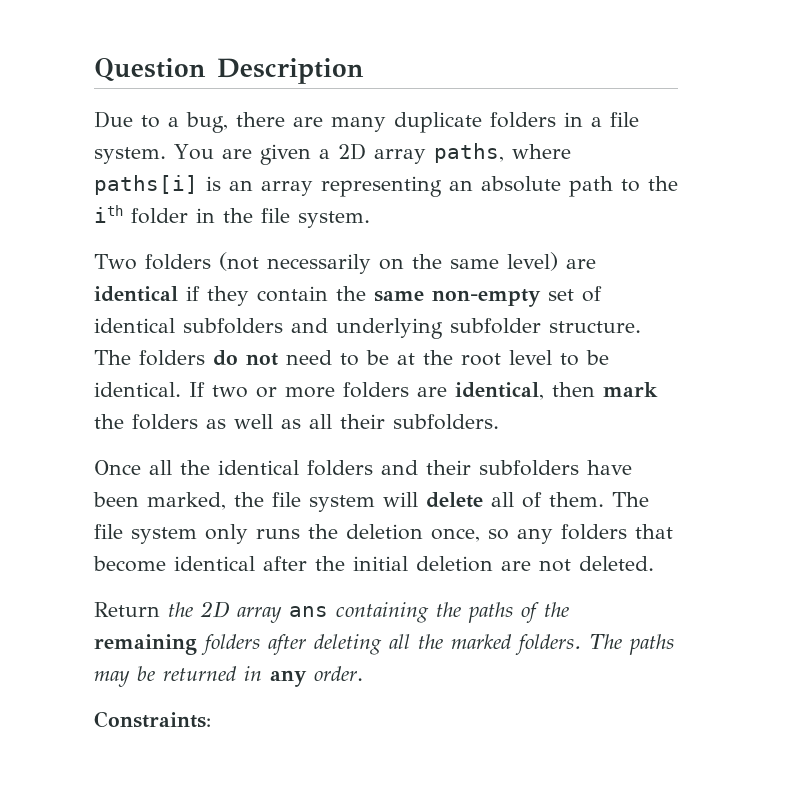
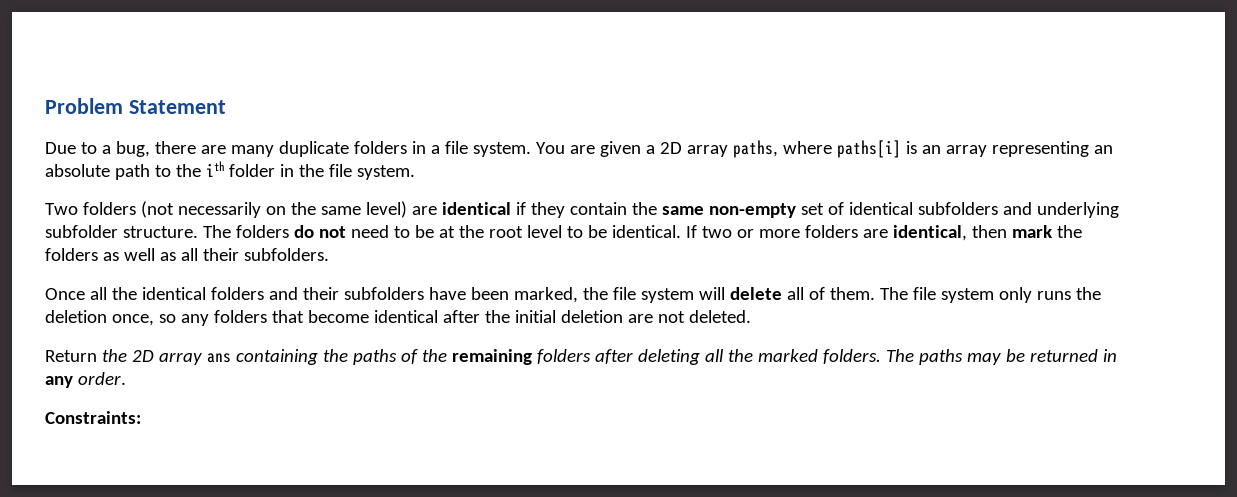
- Question Description
+ Problem Statement

